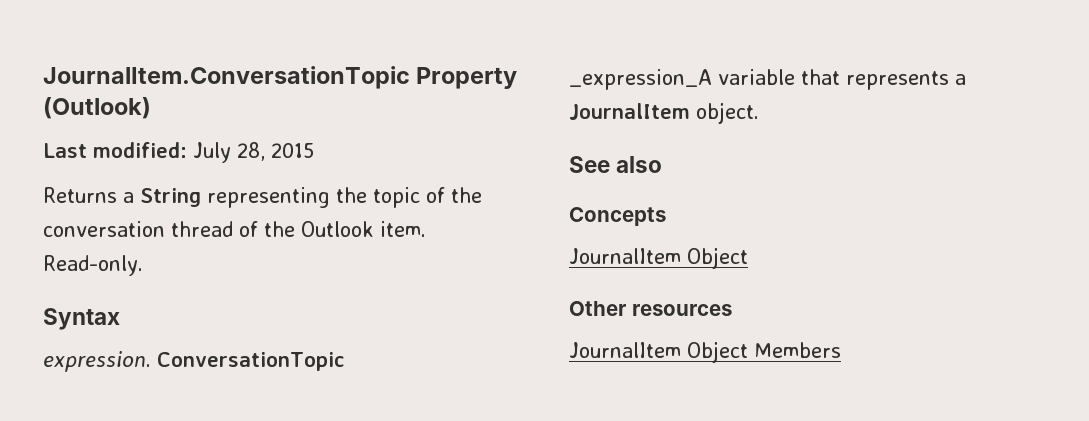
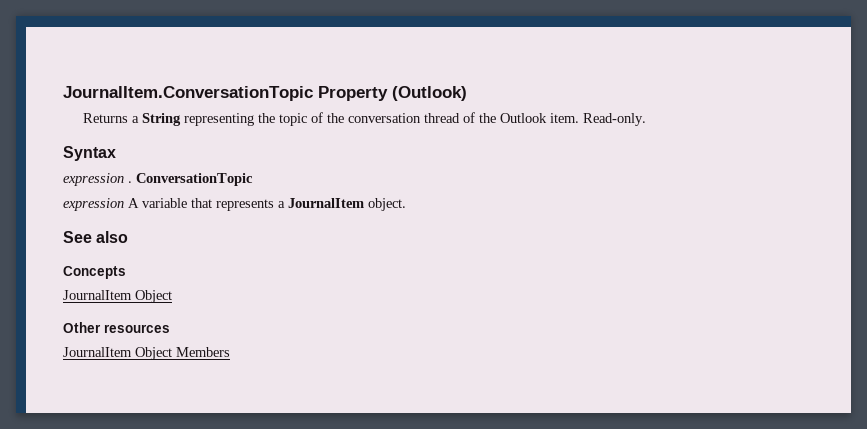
- Last modified: July 28, 2015
- expression.
+ expression .
- _expression_A variable that represents a JournalItem object.
+ expression A variable that represents a JournalItem object.

